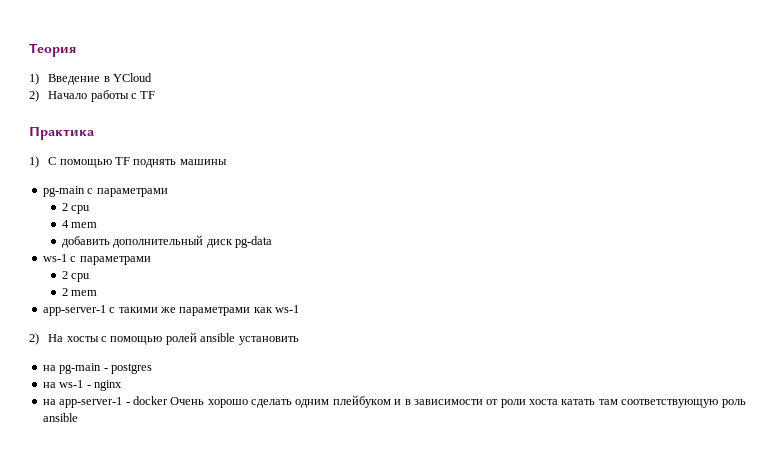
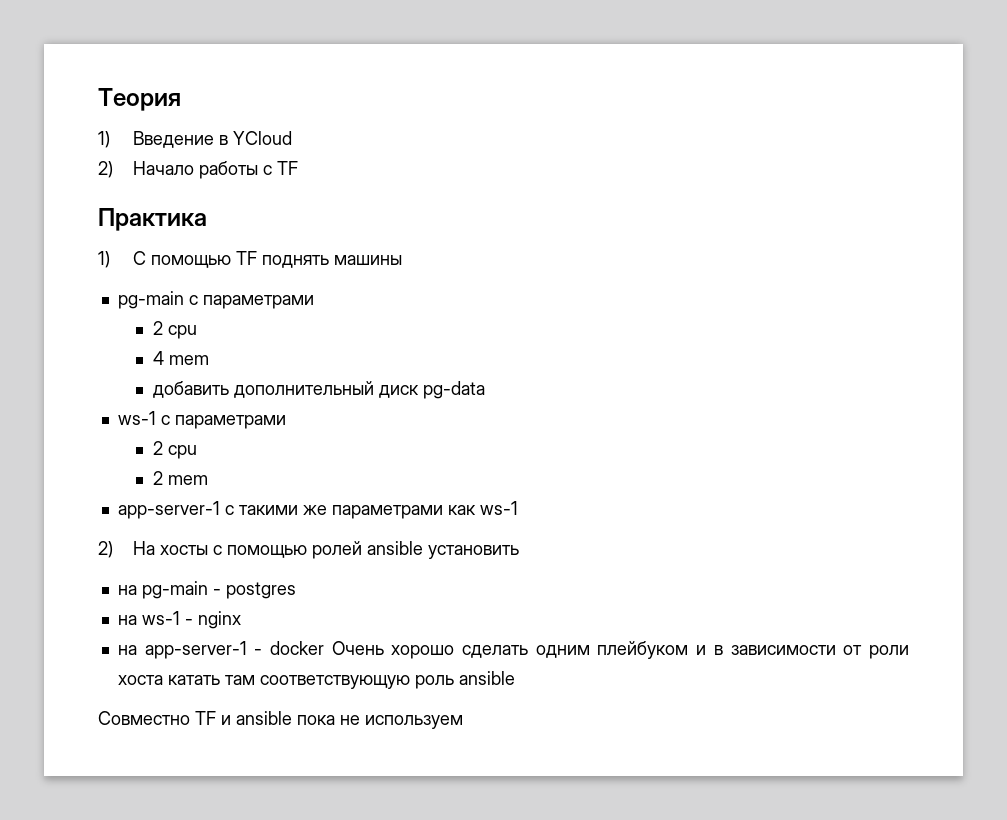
+ Совместно TF и ansible пока не используем

